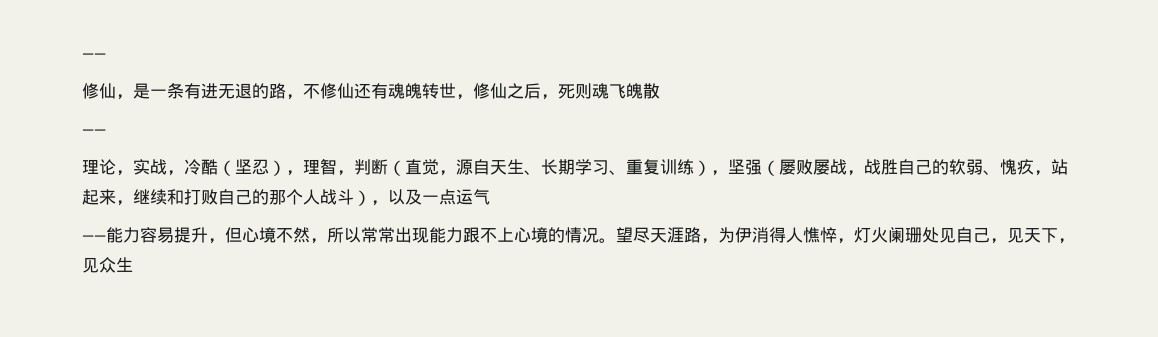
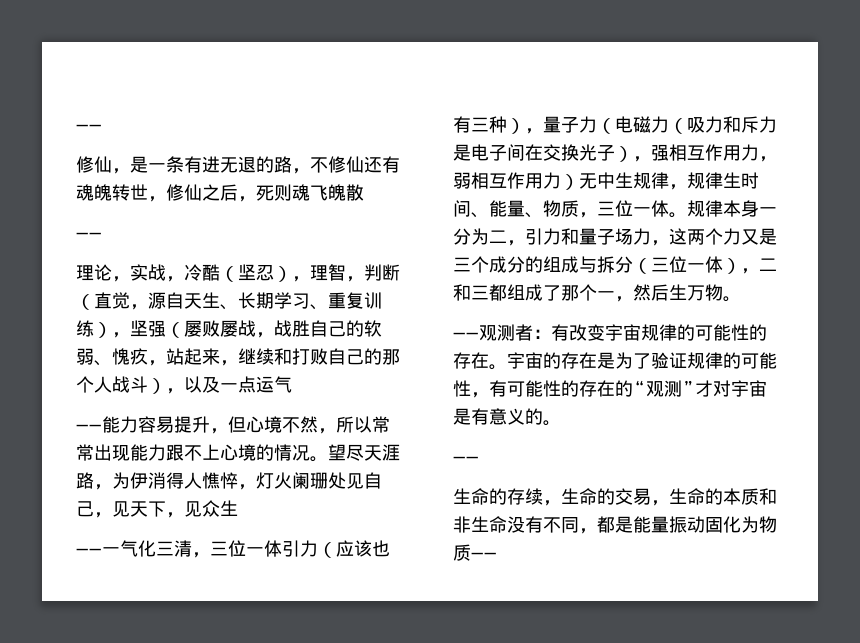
+ ——一气化三清，三位一体引力（应该也有三种），量子力（电磁力（吸力和斥力是电子间在交换光子），强相互作用力，弱相互作用力）无中生规律，规律生时间、能量、物质，三位一体。规律本身一分为二，引力和量子场力，这两个力又是三个成分的组成与拆分（三位一体），二和三都组成了那个一，然后生万物。
+ ——观测者：有改变宇宙规律的可能性的存在。宇宙的存在是为了验证规律的可能性，有可能性的存在的“观测”才对宇宙是有意义的。
+ ——
+ 生命的存续，生命的交易，生命的本质和非生命没有不同，都是能量振动固化为物质——

